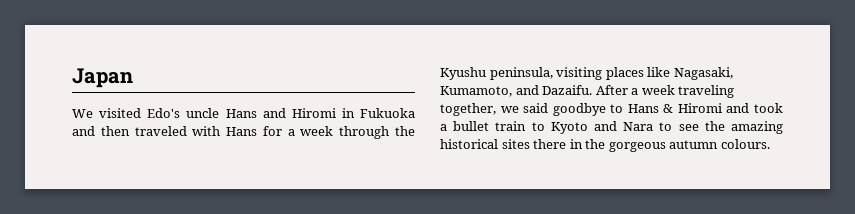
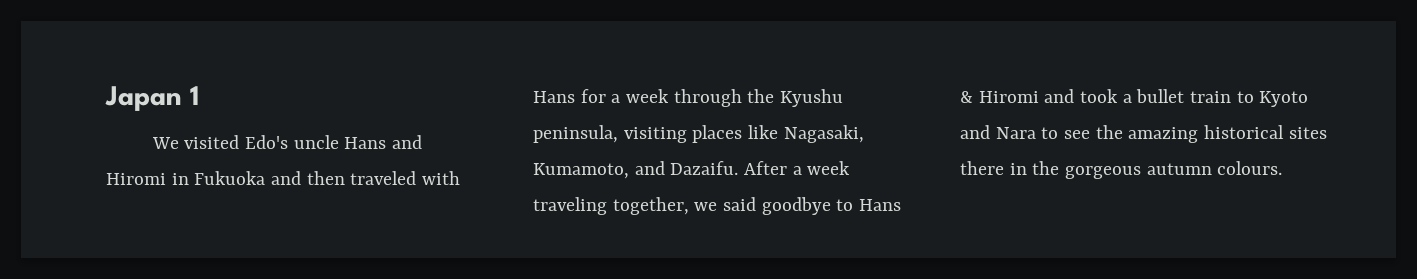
- Japan
+ Japan 1

